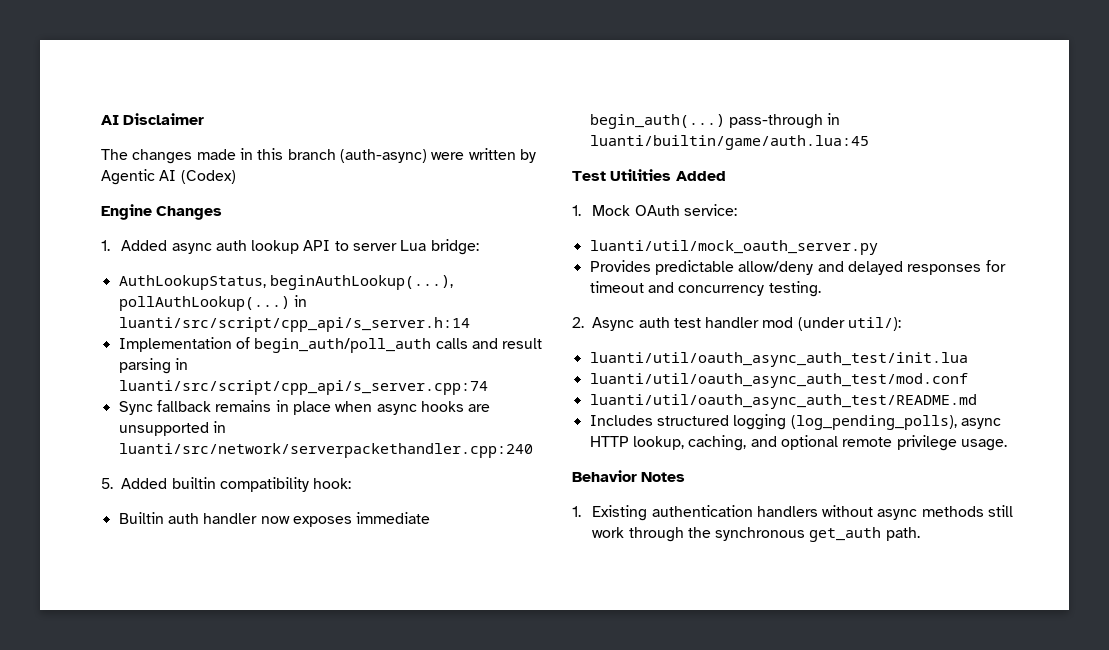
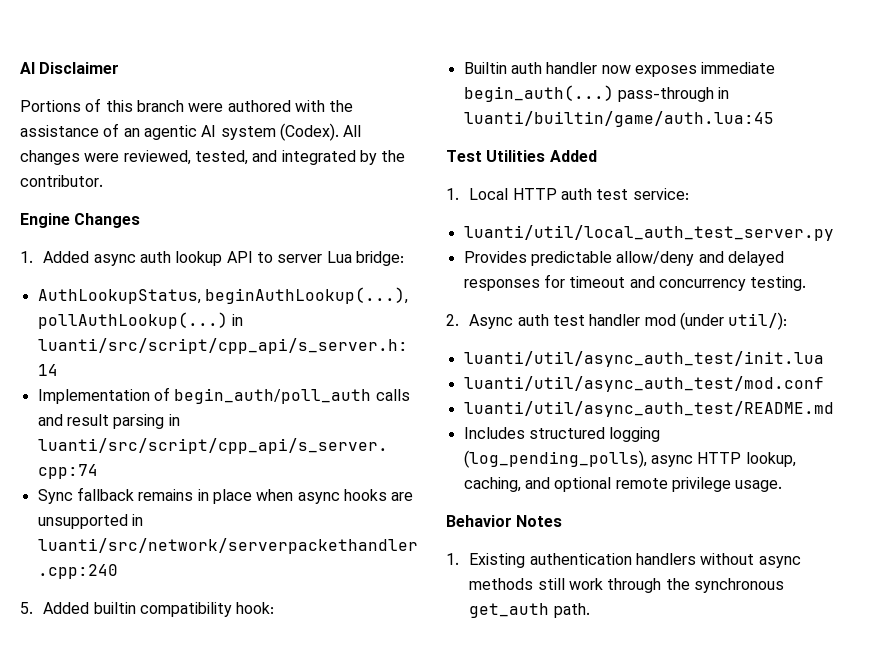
- The changes made in this branch (auth-async) were written by Agentic AI (Codex)
+ Portions of this branch were authored with the assistance of an agentic AI system (Codex). All changes were reviewed, tested, and integrated by the contributor.
- 1. Mock OAuth service:
+ 1. Local HTTP auth test service:
- luanti/util/mock_oauth_server.py
+ luanti/util/local_auth_test_server.py
- luanti/util/oauth_async_auth_test/init.lua
- luanti/util/oauth_async_auth_test/mod.conf
- luanti/util/oauth_async_auth_test/README.md
+ luanti/util/async_auth_test/init.lua
+ luanti/util/async_auth_test/mod.conf
+ luanti/util/async_auth_test/README.md

